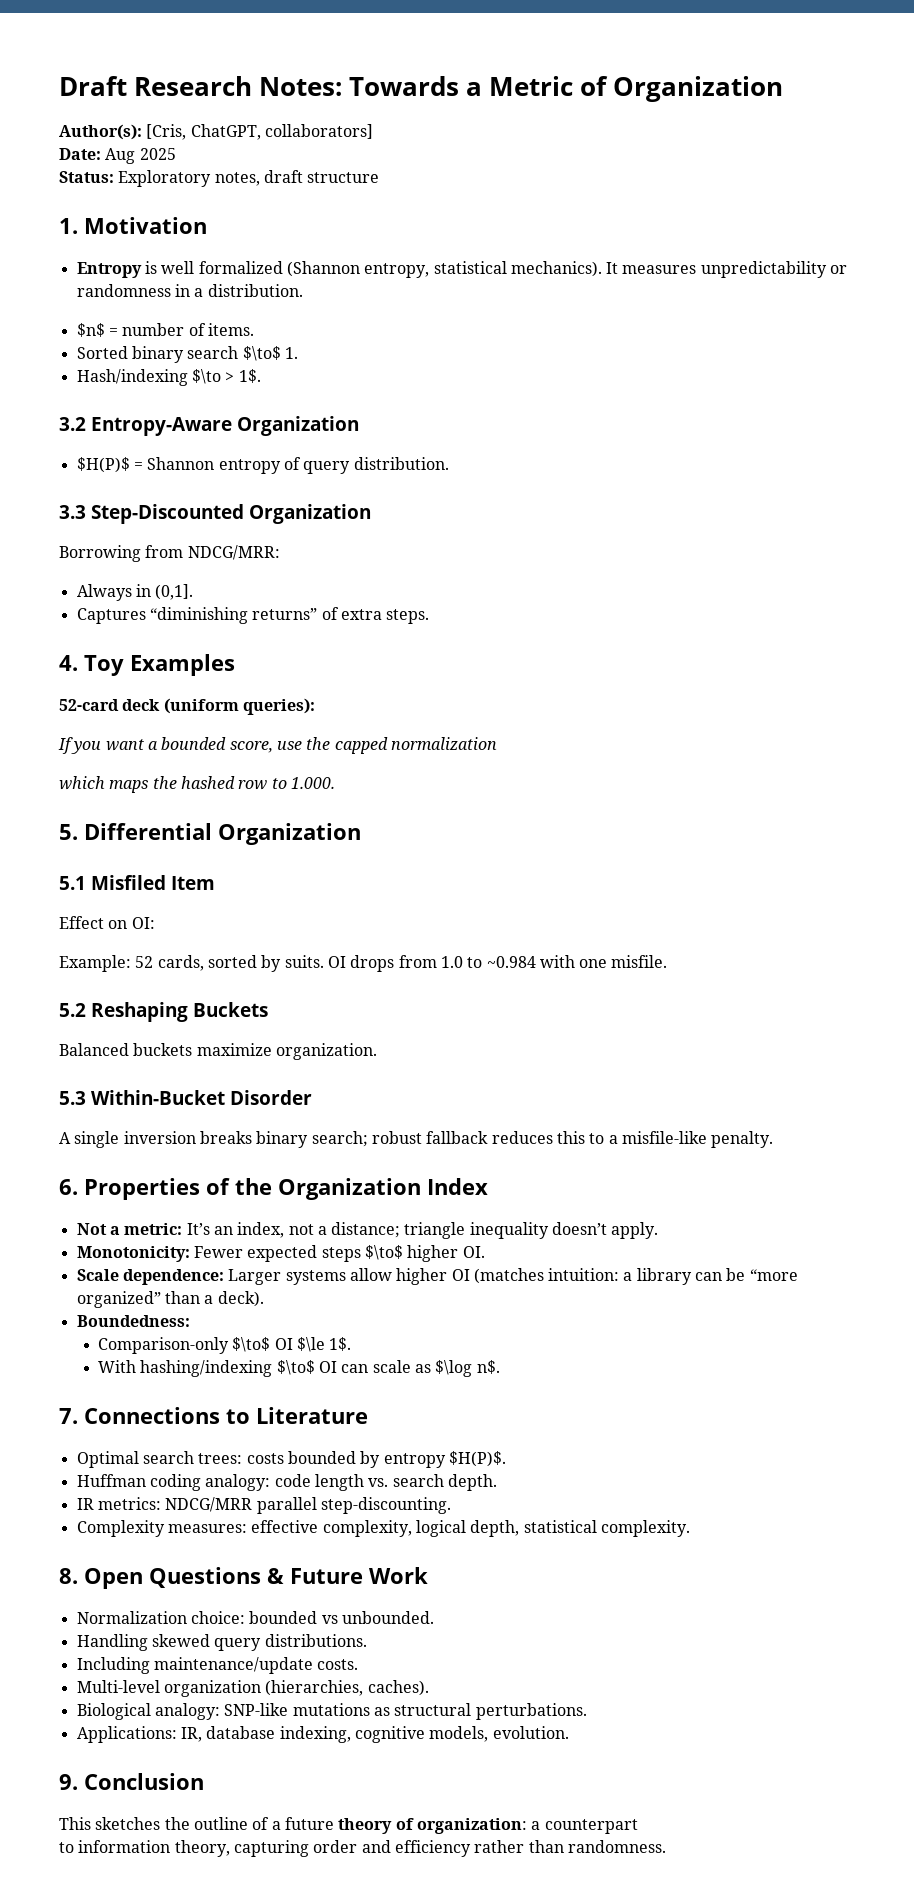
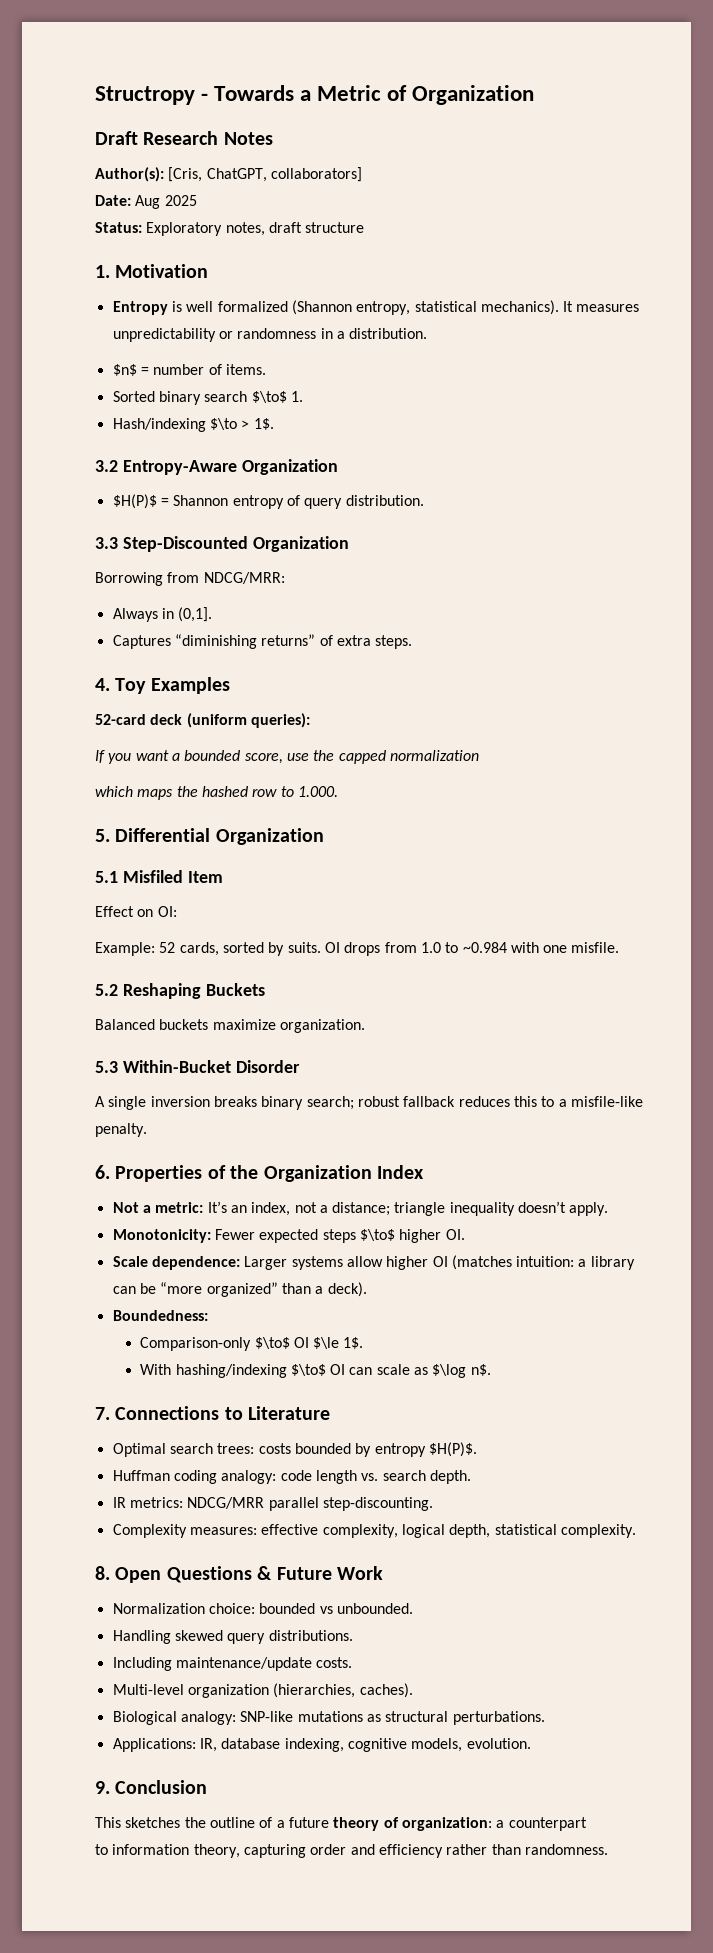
- Draft Research Notes: Towards a Metric of Organization
+ Structropy - Towards a Metric of Organization
+ Draft Research Notes

